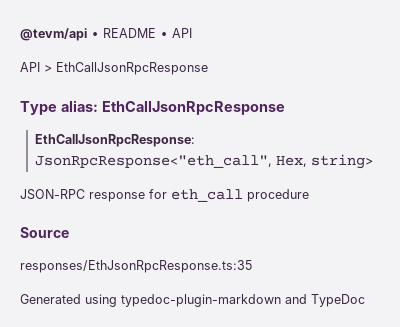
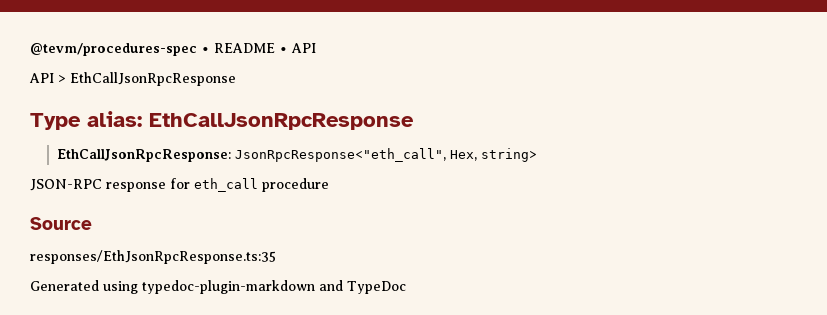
- @tevm/api ∙ README ∙ API
+ @tevm/procedures-spec ∙ README ∙ API

